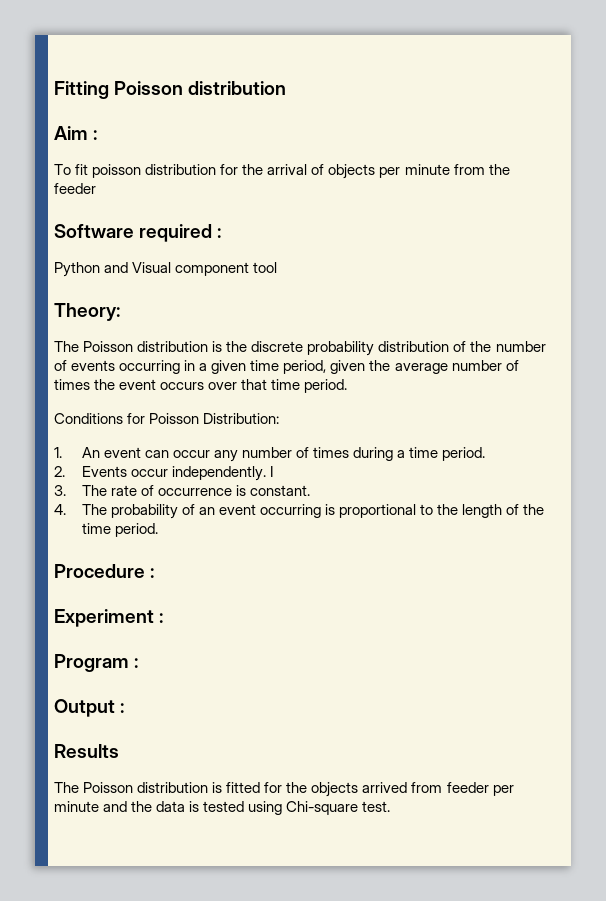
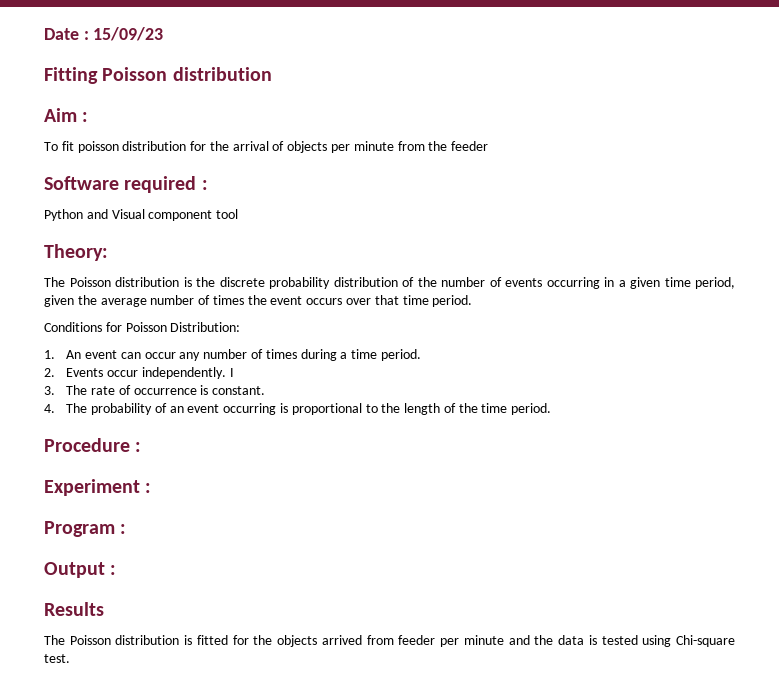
+ Date : 15/09/23

